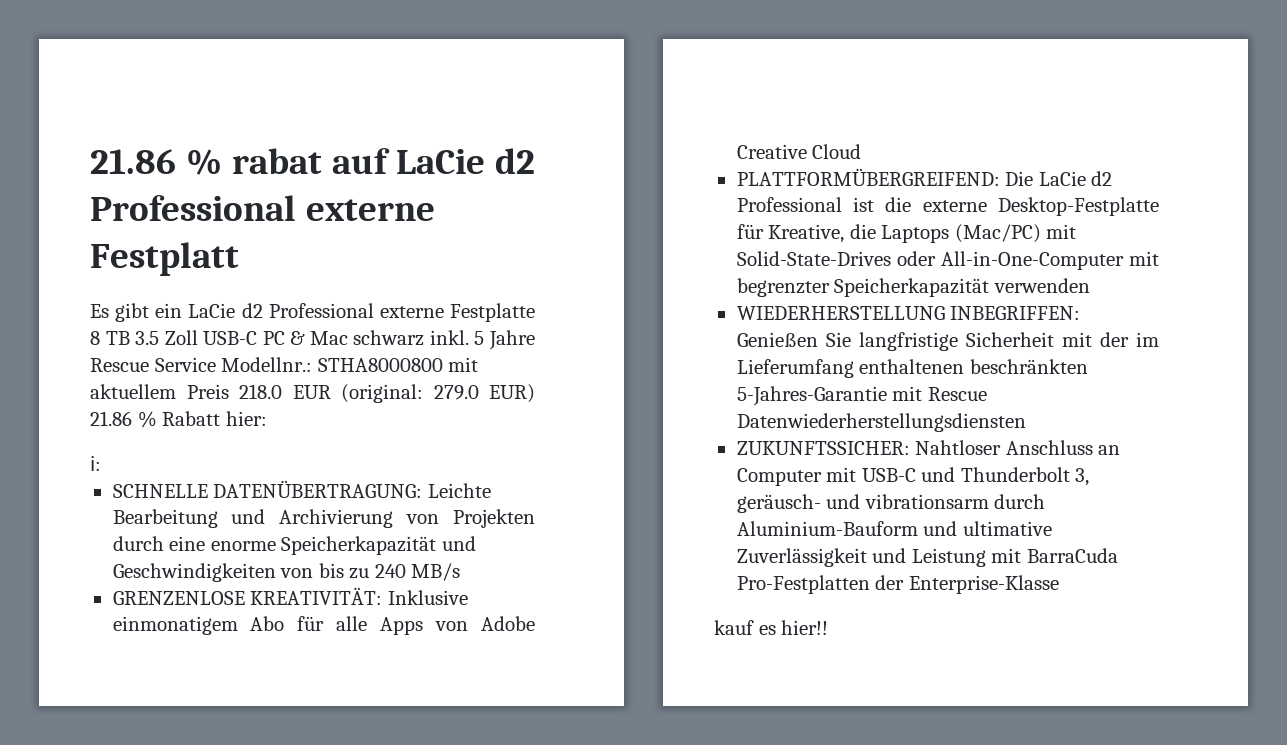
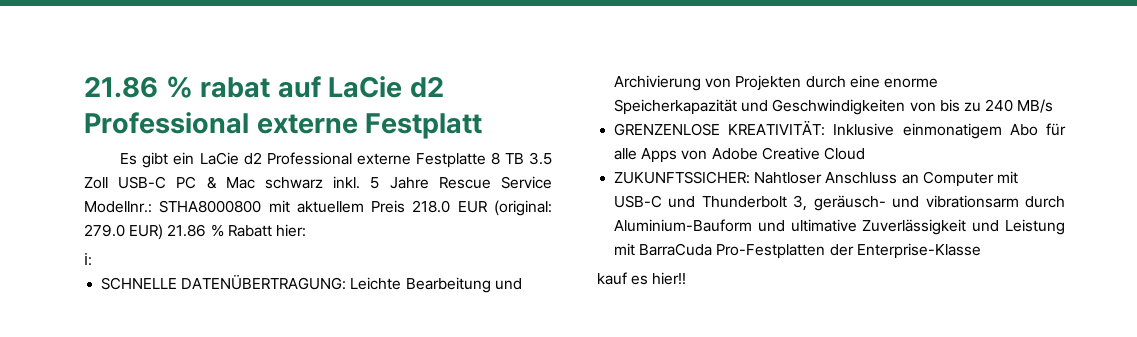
- PLATTFORMÜBERGREIFEND: Die LaCie d2 Professional ist die externe Desktop-Festplatte für Kreative, die Laptops (Mac/PC) mit Solid-State-Drives oder All-in-One-Computer mit begrenzter Speicherkapazität verwenden
- WIEDERHERSTELLUNG INBEGRIFFEN: Genießen Sie langfristige Sicherheit mit der im Lieferumfang enthaltenen beschränkten 5-Jahres-Garantie mit Rescue Datenwiederherstellungsdiensten

